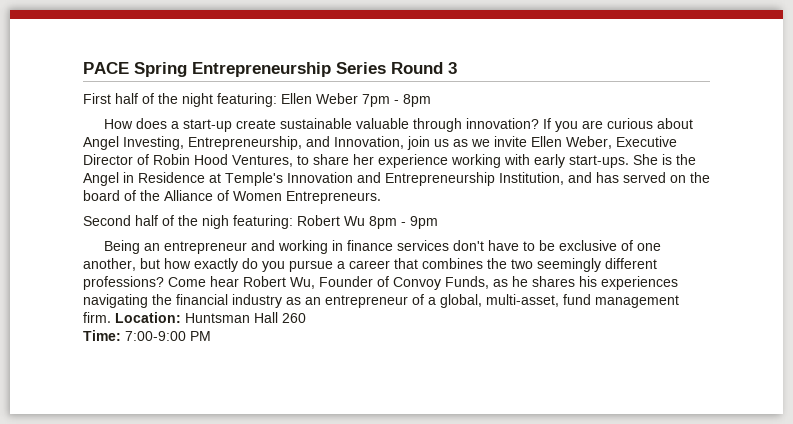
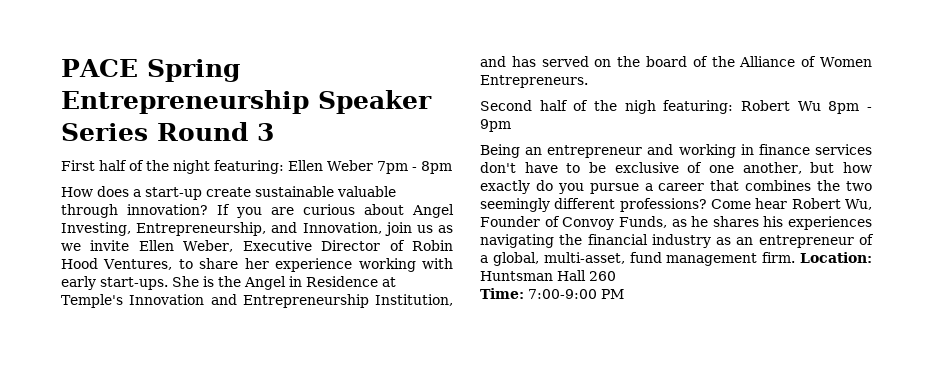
- PACE Spring Entrepreneurship Series Round 3
+ PACE Spring Entrepreneurship Speaker Series Round 3

